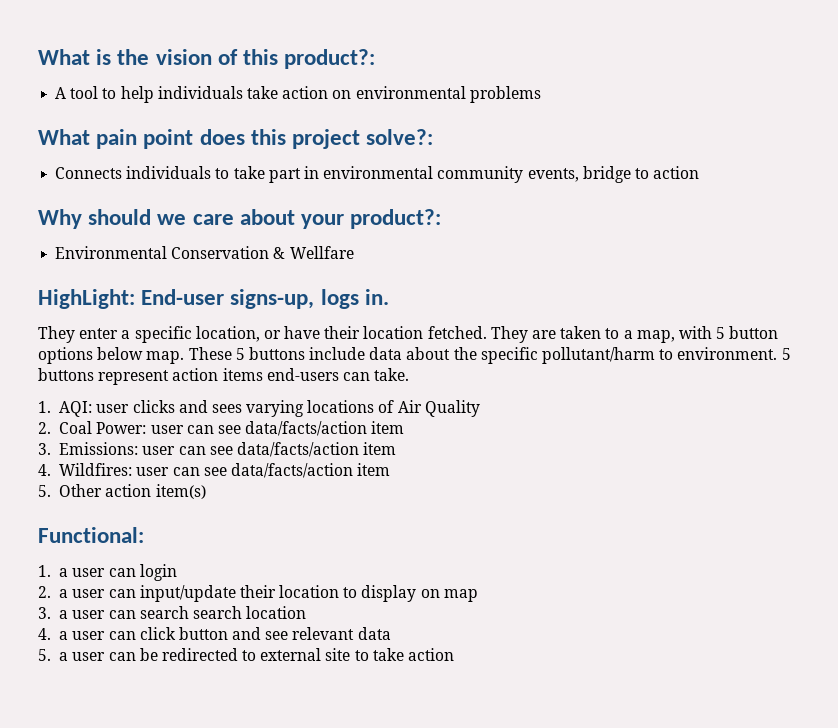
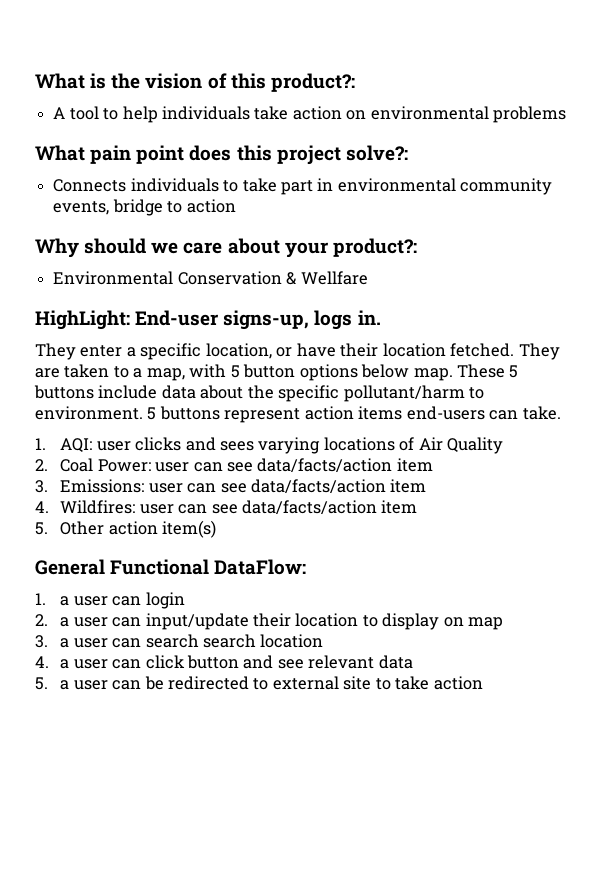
- Functional:
+ General Functional DataFlow:

